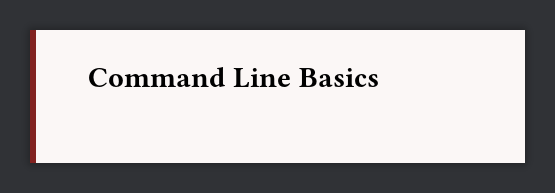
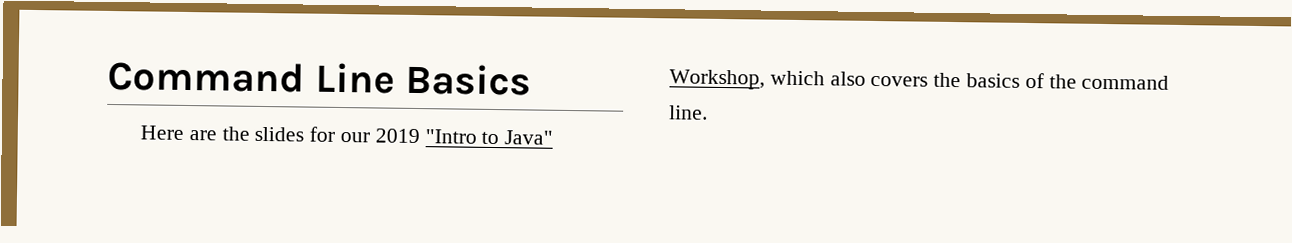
+ Here are the slides for our 2019 "Intro to Java" Workshop, which also covers the basics of the command line.

